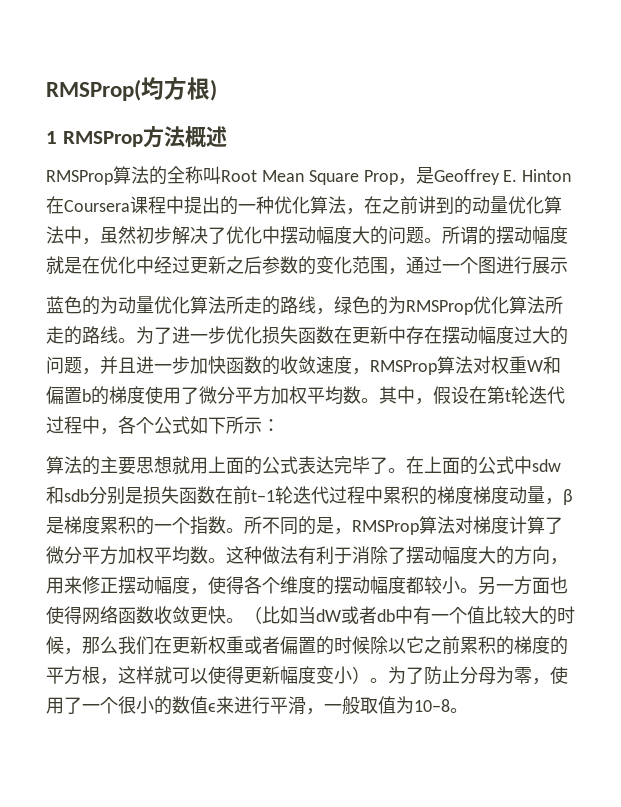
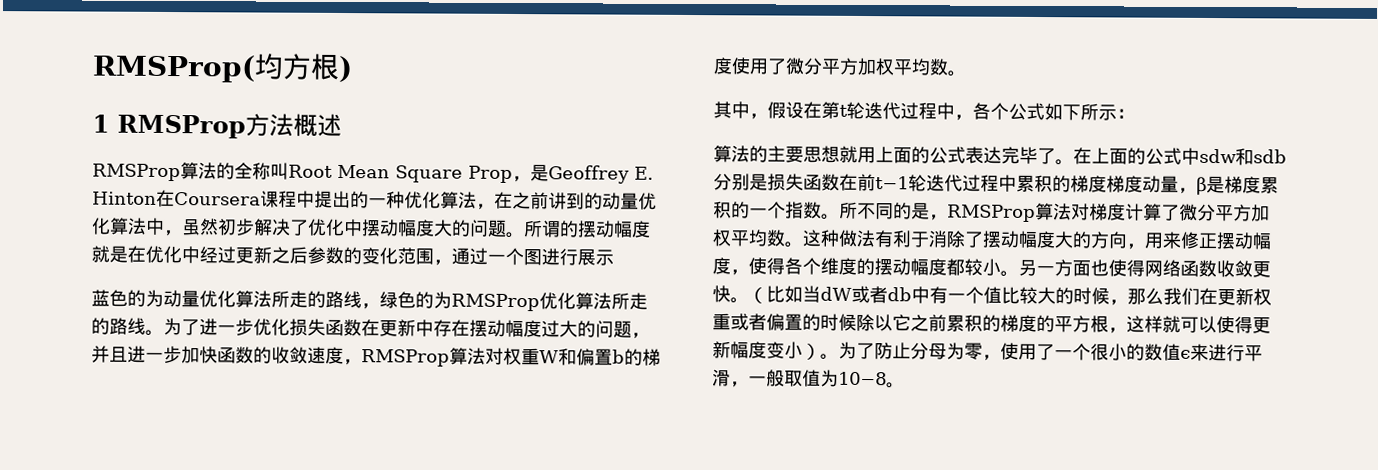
- 为了进一步优化损失函数在更新中存在摆动幅度过大的问题，并且进一步加快函数的收敛速度，RMSProp算法对权重W和偏置b的梯度使用了微分平方加权平均数。其中，假设在第t轮迭代过程中，各个公式如下所示：
+ 为了进一步优化损失函数在更新中存在摆动幅度过大的问题，并且进一步加快函数的收敛速度，RMSProp算法对权重W和偏置b的梯度使用了微分平方加权平均数。
+ 其中，假设在第t轮迭代过程中，各个公式如下所示：

